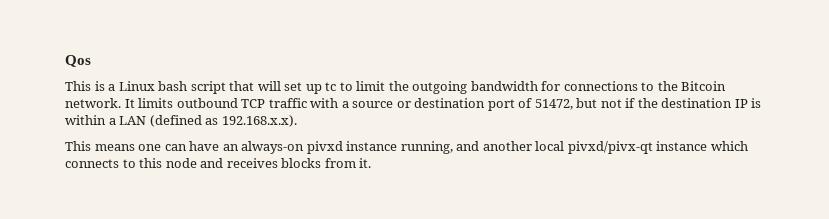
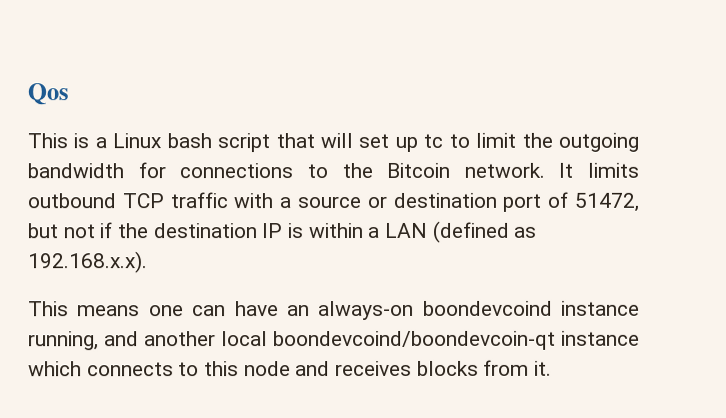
- This means one can have an always-on pivxd instance running, and another local pivxd/pivx-qt instance which connects to this node and receives blocks from it.
+ This means one can have an always-on boondevcoind instance running, and another local boondevcoind/boondevcoin-qt instance which connects to this node and receives blocks from it.

